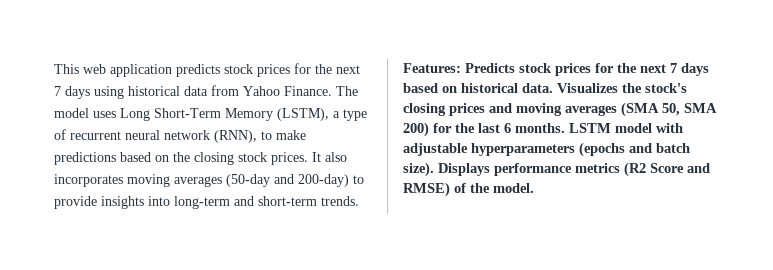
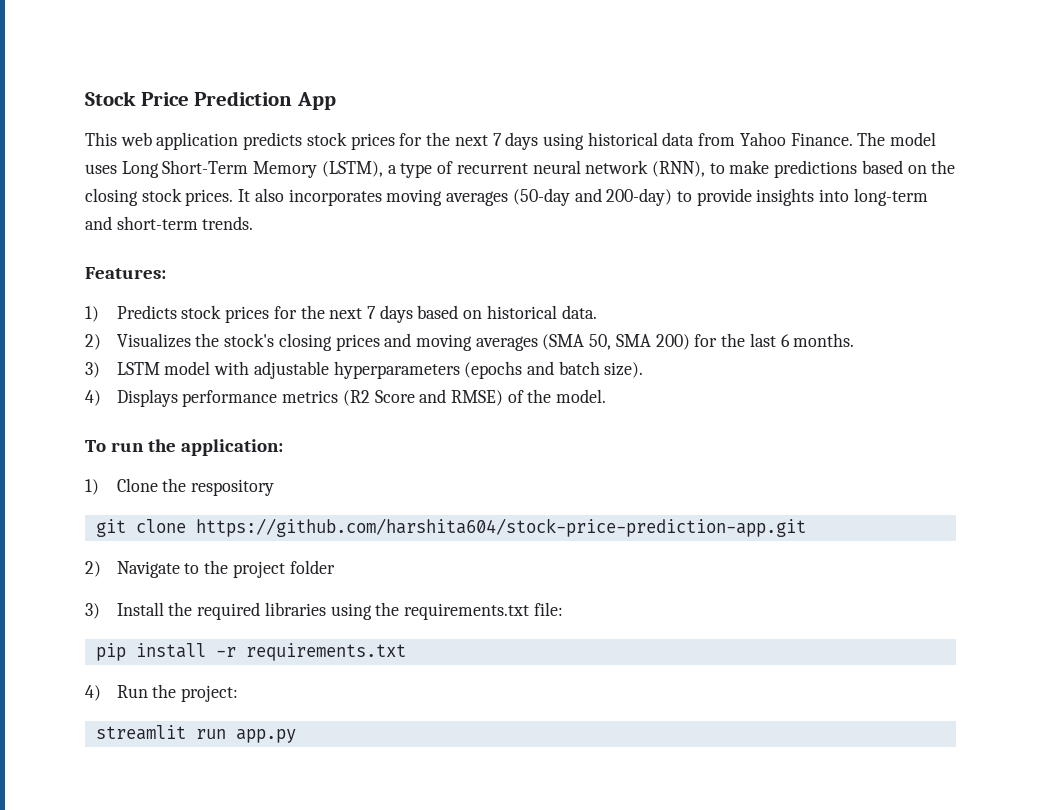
+ Stock Price Prediction App
- Features: Predicts stock prices for the next 7 days based on historical data. Visualizes the stock's closing prices and moving averages (SMA 50, SMA 200) for the last 6 months. LSTM model with adjustable hyperparameters (epochs and batch size). Displays performance metrics (R2 Score and RMSE) of the model.
+ Features:
+ 1) Predicts stock prices for the next 7 days based on historical data.
+ 2) Visualizes the stock's closing prices and moving averages (SMA 50, SMA 200) for the last 6 months.
+ 3) LSTM model with adjustable hyperparameters (epochs and batch size).
+ 4) Displays performance metrics (R2 Score and RMSE) of the model.
+ To run the application:
+ 1) Clone the respository
+ git clone https://github.com/harshita604/stock-price-prediction-app.git
+ 2) Navigate to the project folder
+ 3) Install the required libraries using the requirements.txt file:
+ pip install -r requirements.txt
+ 4) Run the project:
+ streamlit run app.py

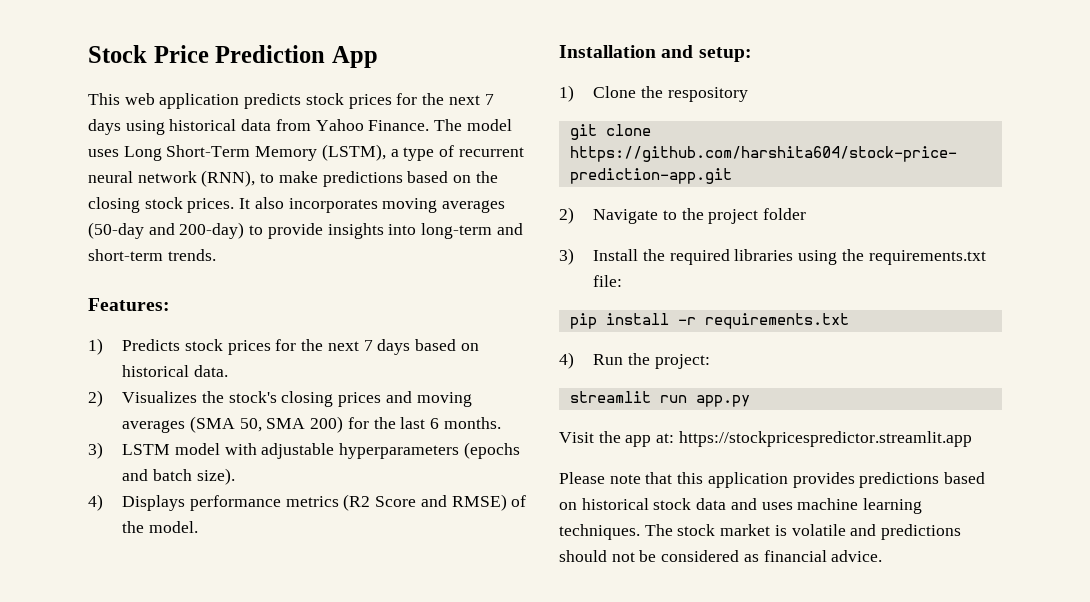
- To run the application:
+ Installation and setup:
+ Visit the app at: https://stockpricespredictor.streamlit.app
+ Please note that this application provides predictions based on historical stock data and uses machine learning techniques. The stock market is volatile and predictions should not be considered as financial advice.

